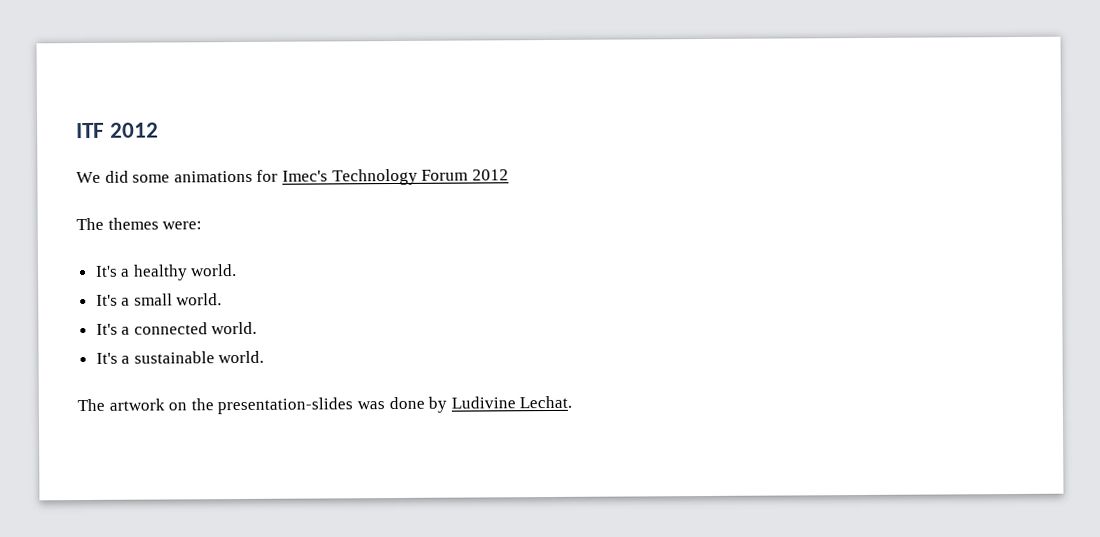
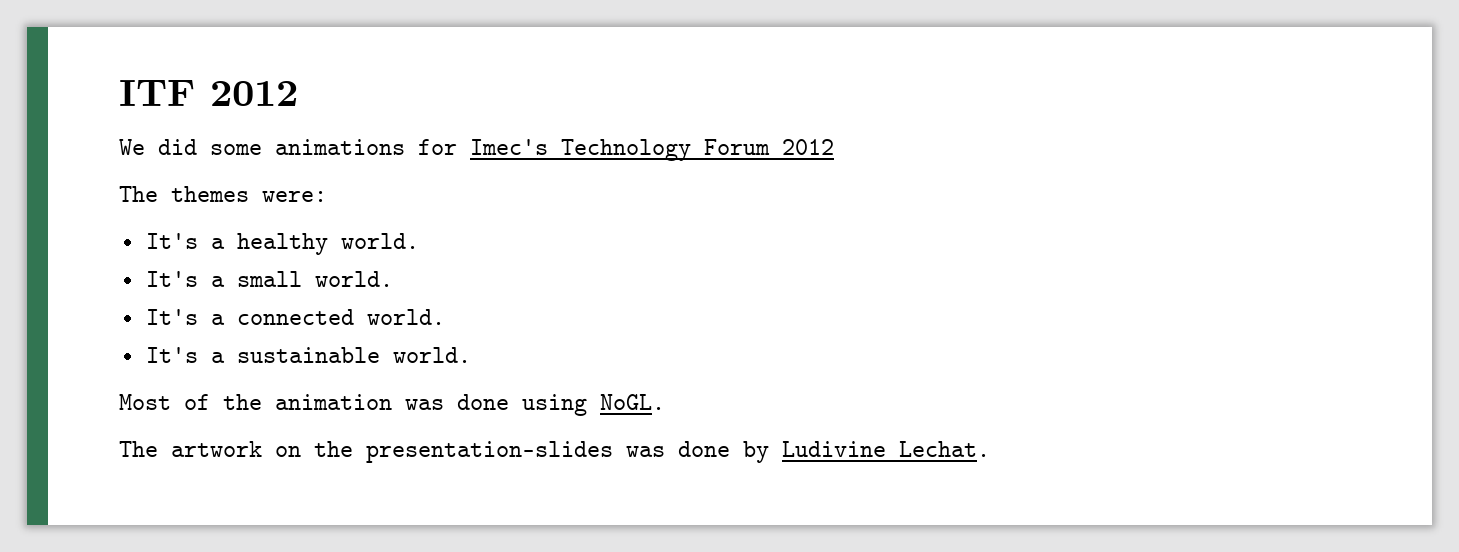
+ Most of the animation was done using NoGL.

